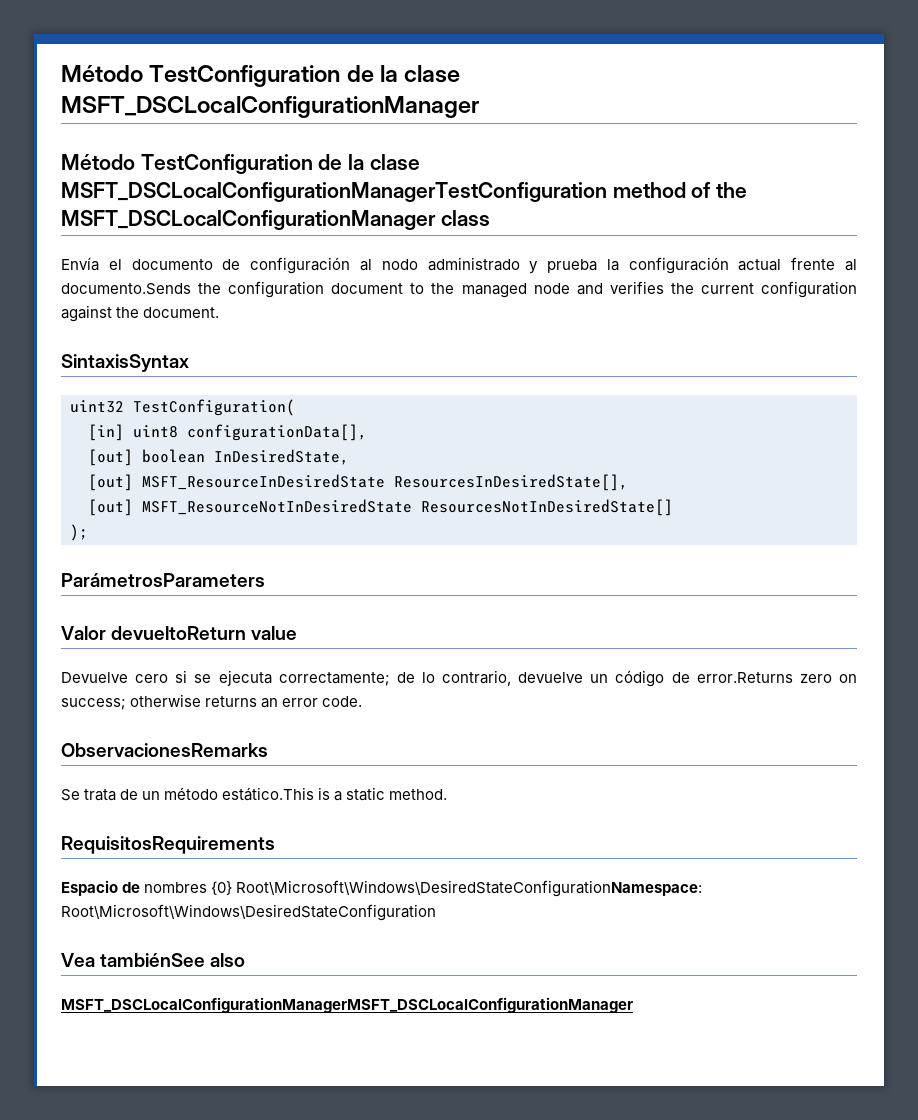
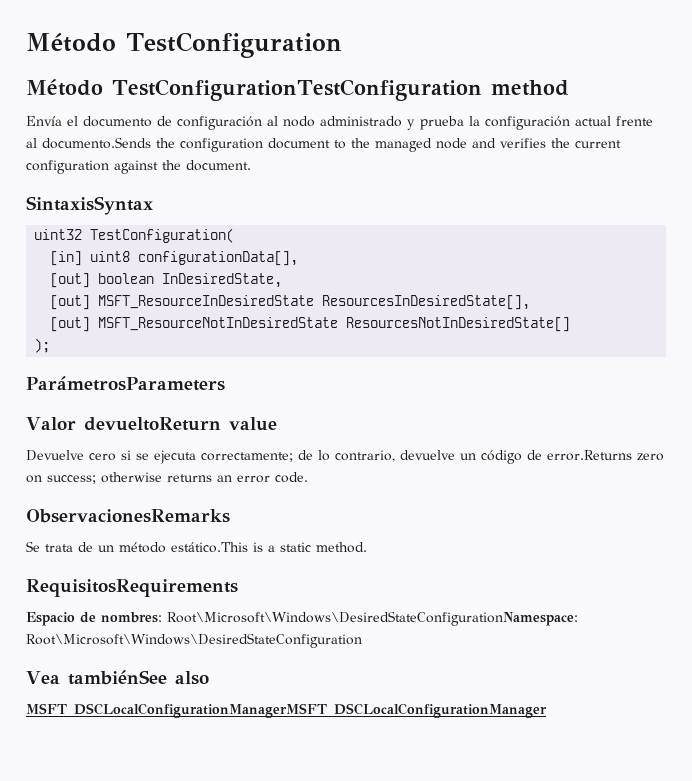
- Método TestConfiguration de la clase MSFT_DSCLocalConfigurationManager
- Método TestConfiguration de la clase MSFT_DSCLocalConfigurationManagerTestConfiguration method of the MSFT_DSCLocalConfigurationManager class
+ Método TestConfiguration
+ Método TestConfigurationTestConfiguration method
- Espacio de nombres {0} Root\Microsoft\Windows\DesiredStateConfigurationNamespace: Root\Microsoft\Windows\DesiredStateConfiguration
+ Espacio de nombres: Root\Microsoft\Windows\DesiredStateConfigurationNamespace: Root\Microsoft\Windows\DesiredStateConfiguration

